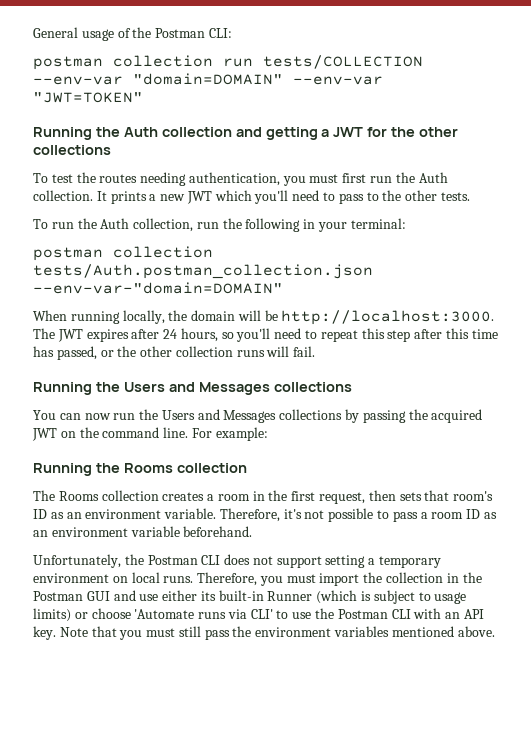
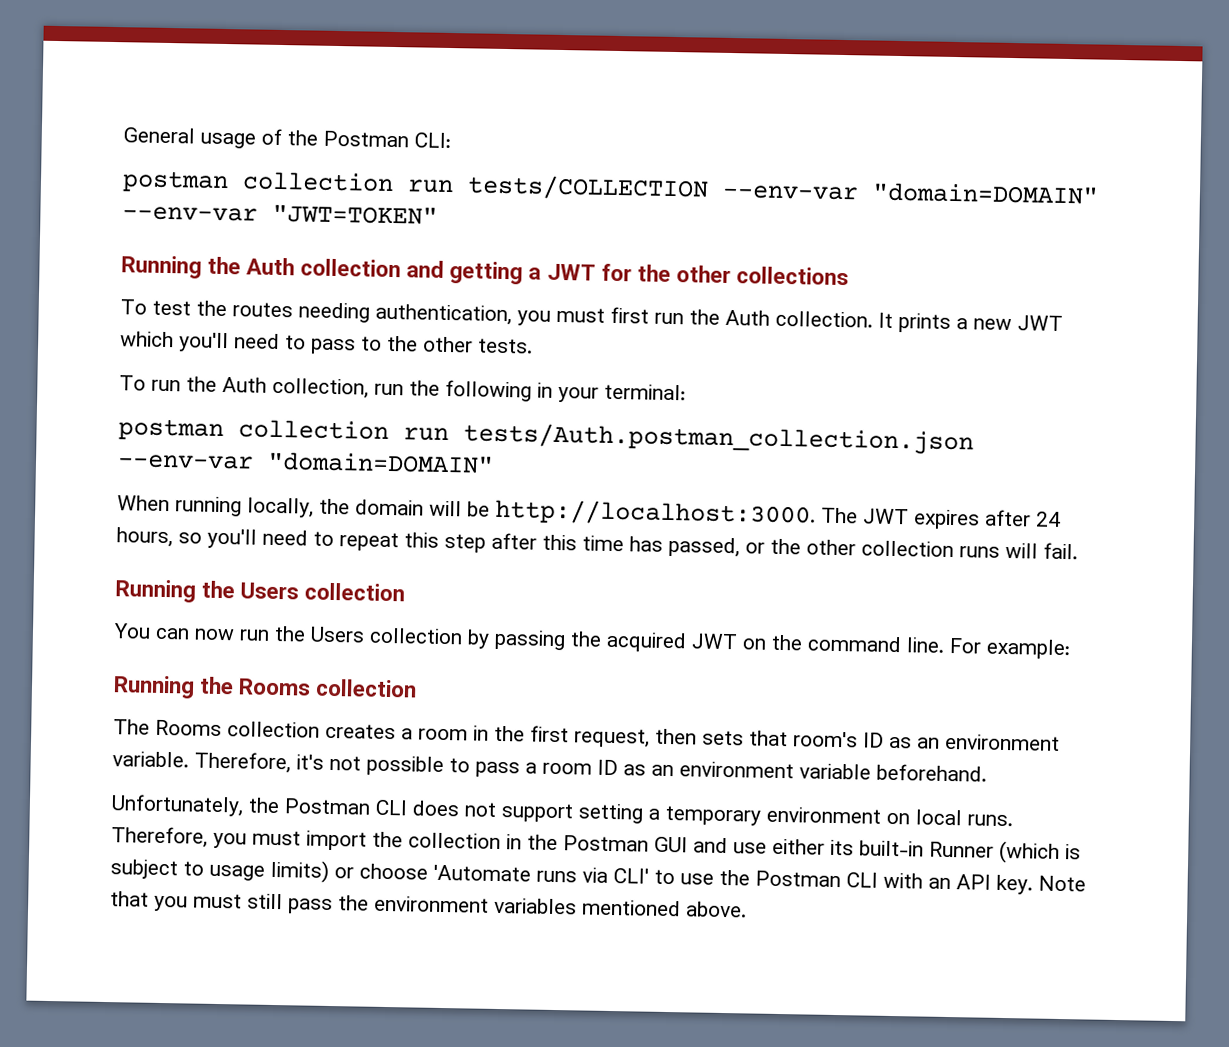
- postman collection tests/Auth.postman_collection.json --env-var-"domain=DOMAIN"
+ postman collection run tests/Auth.postman_collection.json --env-var "domain=DOMAIN"
- Running the Users and Messages collections
+ Running the Users collection
- You can now run the Users and Messages collections by passing the acquired JWT on the command line.
+ You can now run the Users collection by passing the acquired JWT on the command line.

